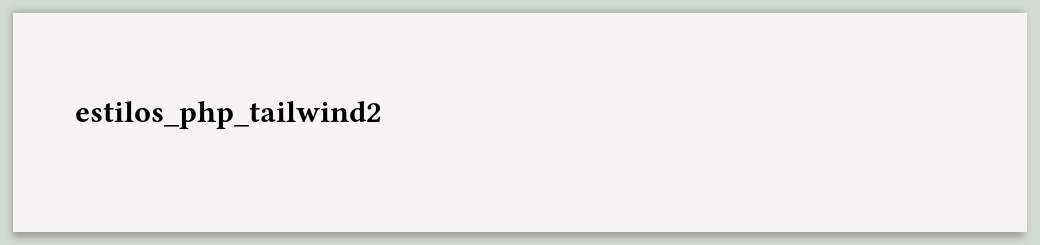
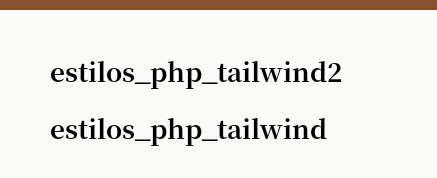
+ estilos_php_tailwind

